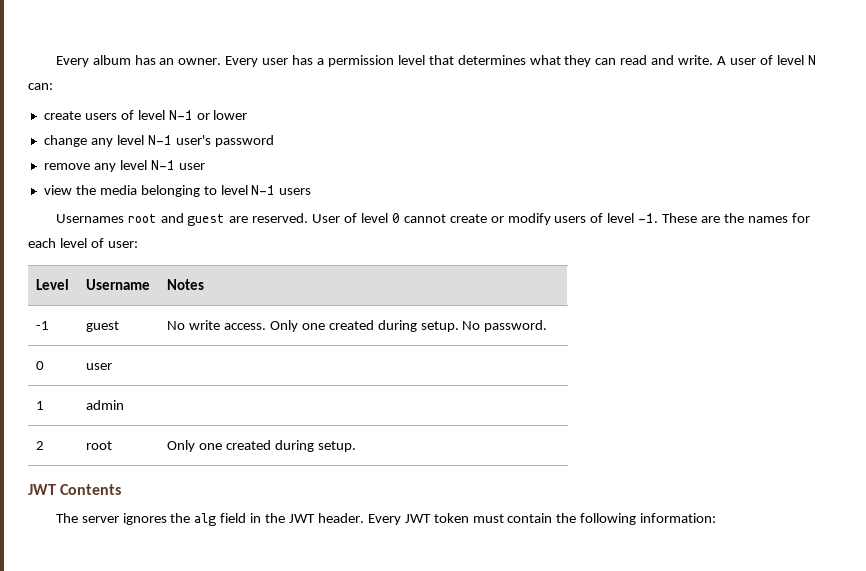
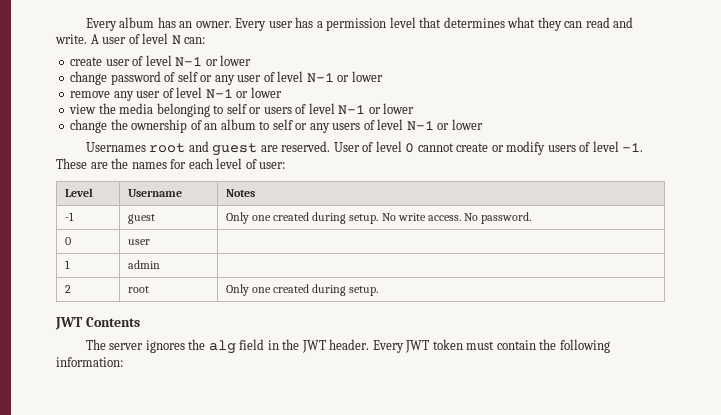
- create users of level N-1 or lower
+ create user of level N-1 or lower
+ change password of self or any user of level N-1 or lower
+ remove any user of level N-1 or lower
+ view the media belonging to self or users of level N-1 or lower
- change any level N-1 user's password
- remove any level N-1 user
- view the media belonging to level N-1 users
+ change the ownership of an album to self or any users of level N-1 or lower
- -1 | guest | No write access. Only one created during setup. No password.
+ -1 | guest | Only one created during setup. No write access. No password.

